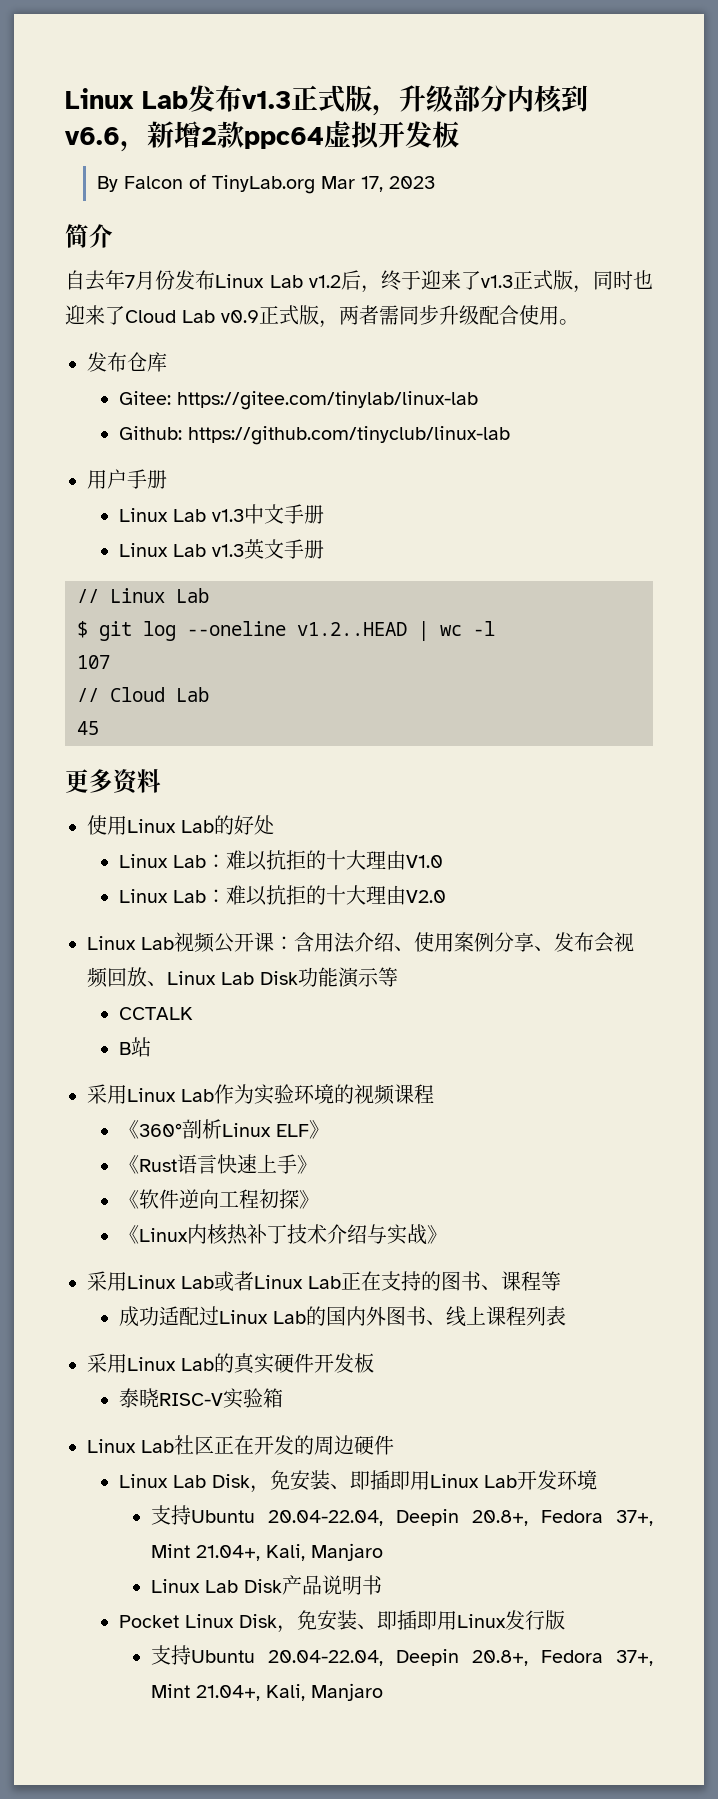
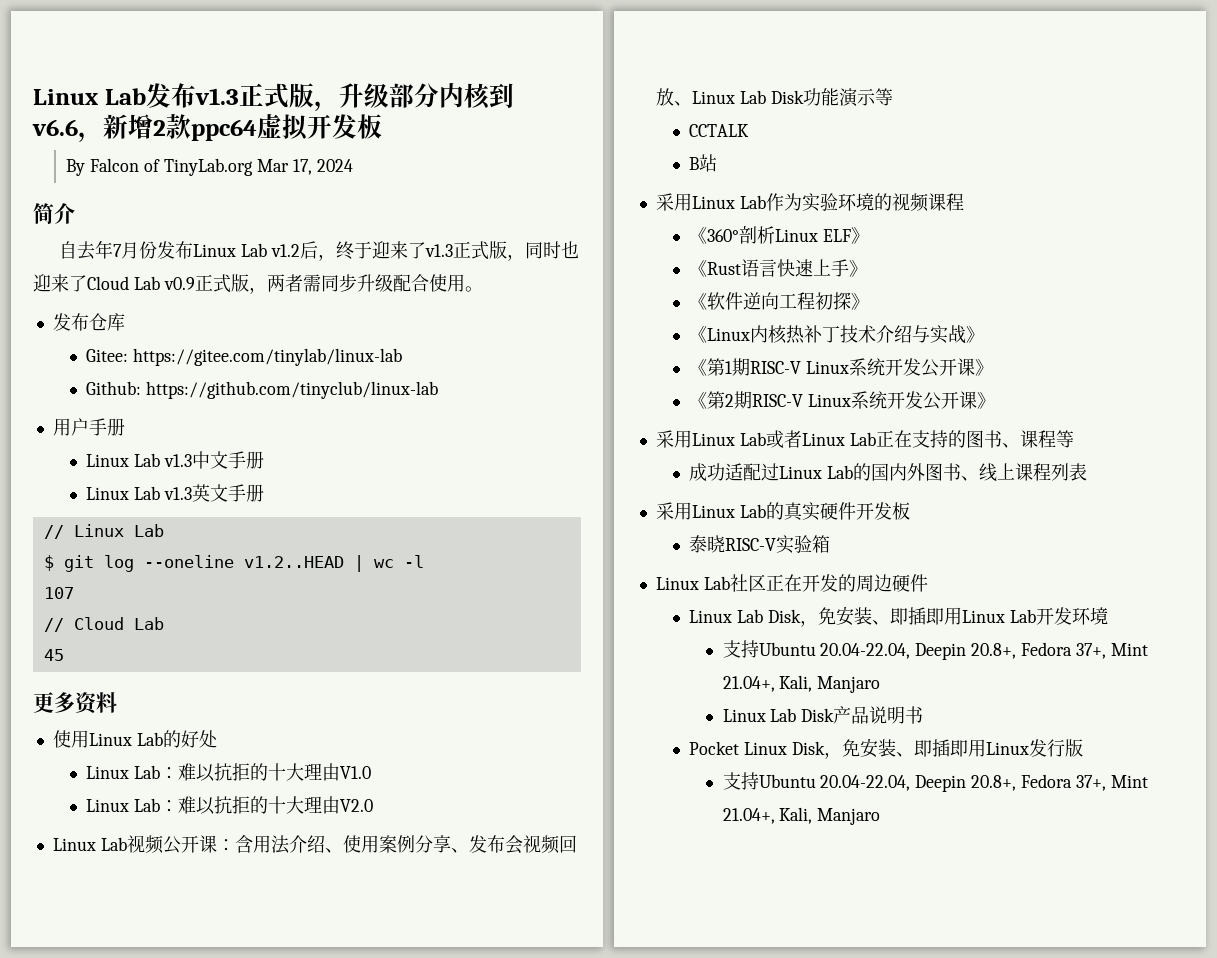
- By Falcon of TinyLab.org Mar 17, 2023
+ By Falcon of TinyLab.org Mar 17, 2024
+ 《第1期RISC-V Linux系统开发公开课》
+ 《第2期RISC-V Linux系统开发公开课》

